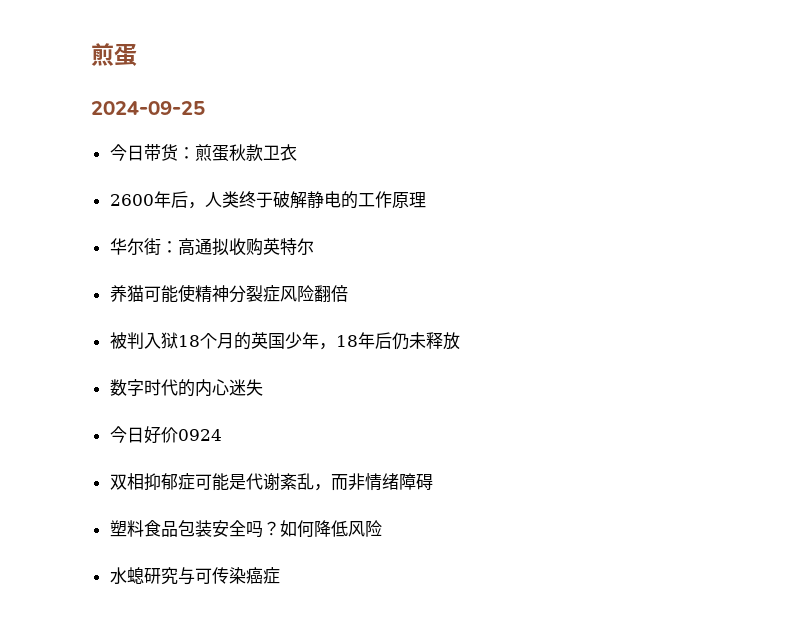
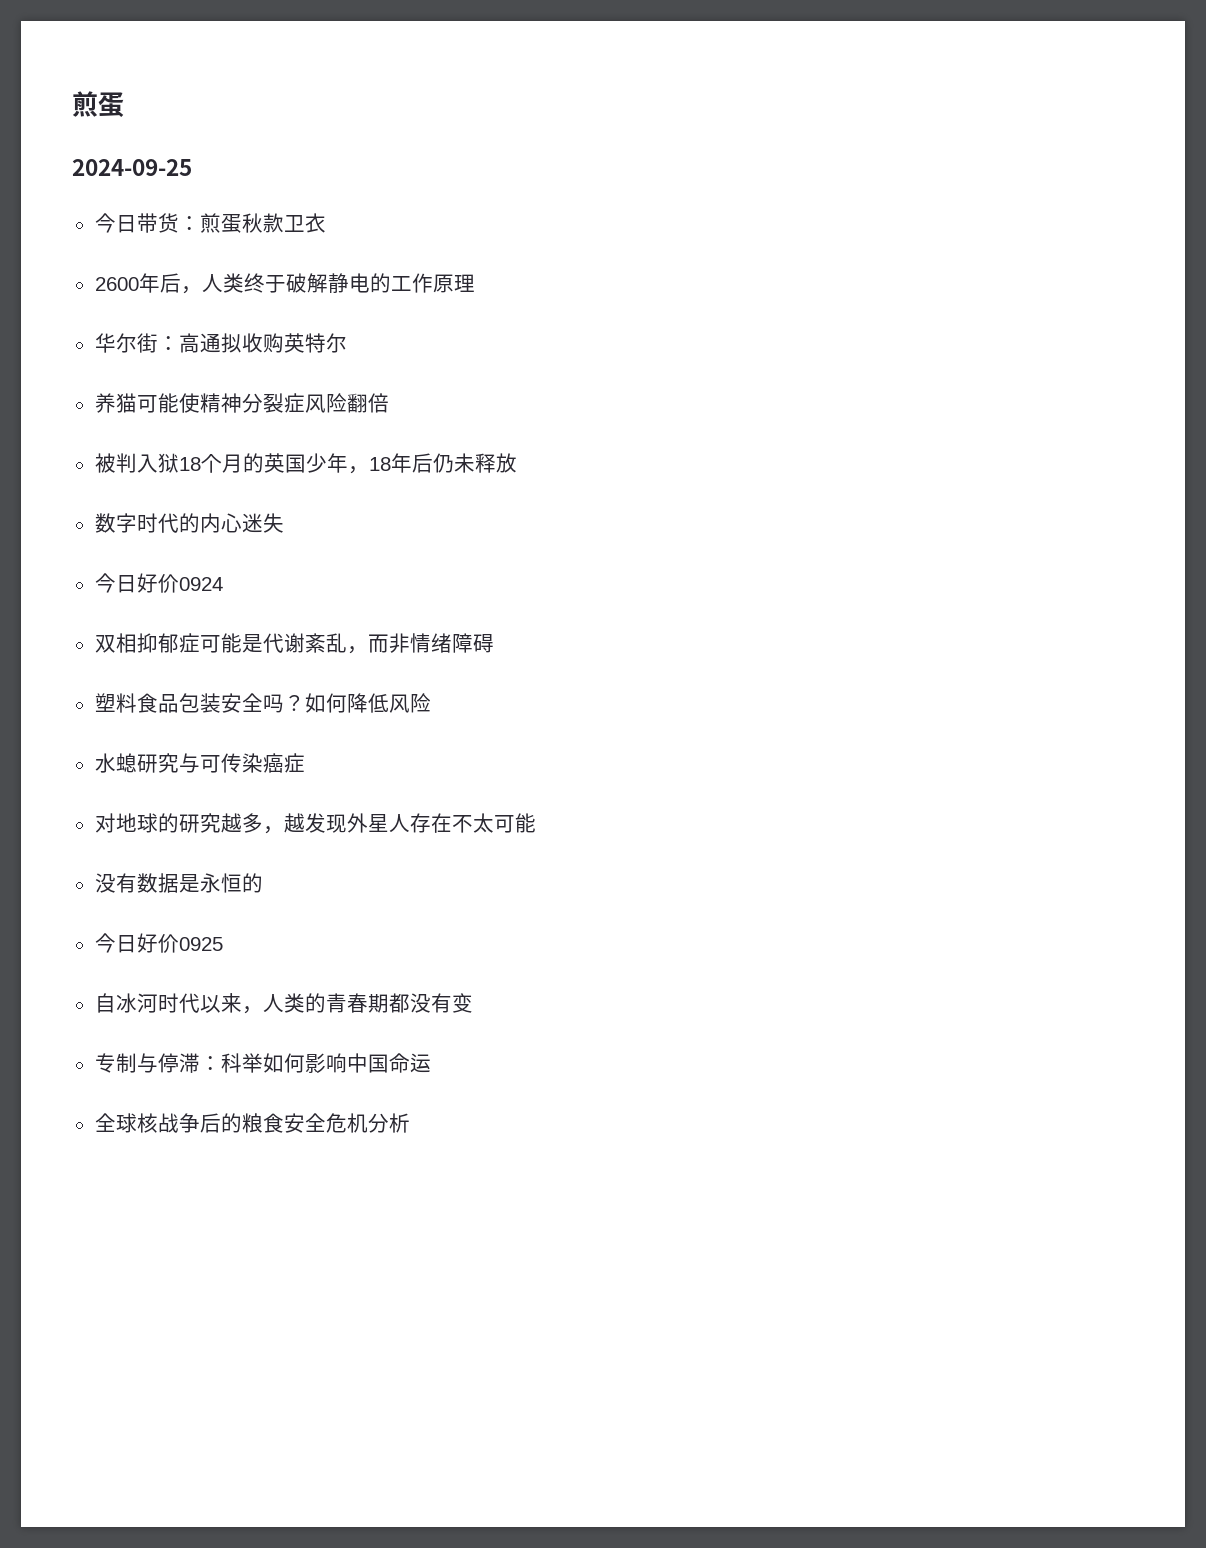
+ 对地球的研究越多，越发现外星人存在不太可能
+ 没有数据是永恒的
+ 今日好价0925
+ 自冰河时代以来，人类的青春期都没有变
+ 专制与停滞：科举如何影响中国命运
+ 全球核战争后的粮食安全危机分析

